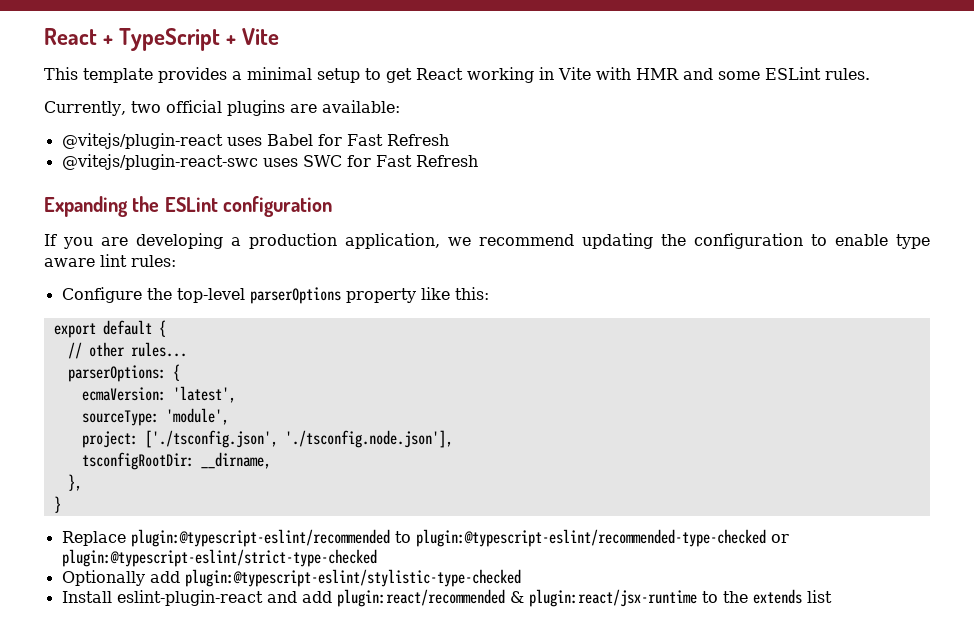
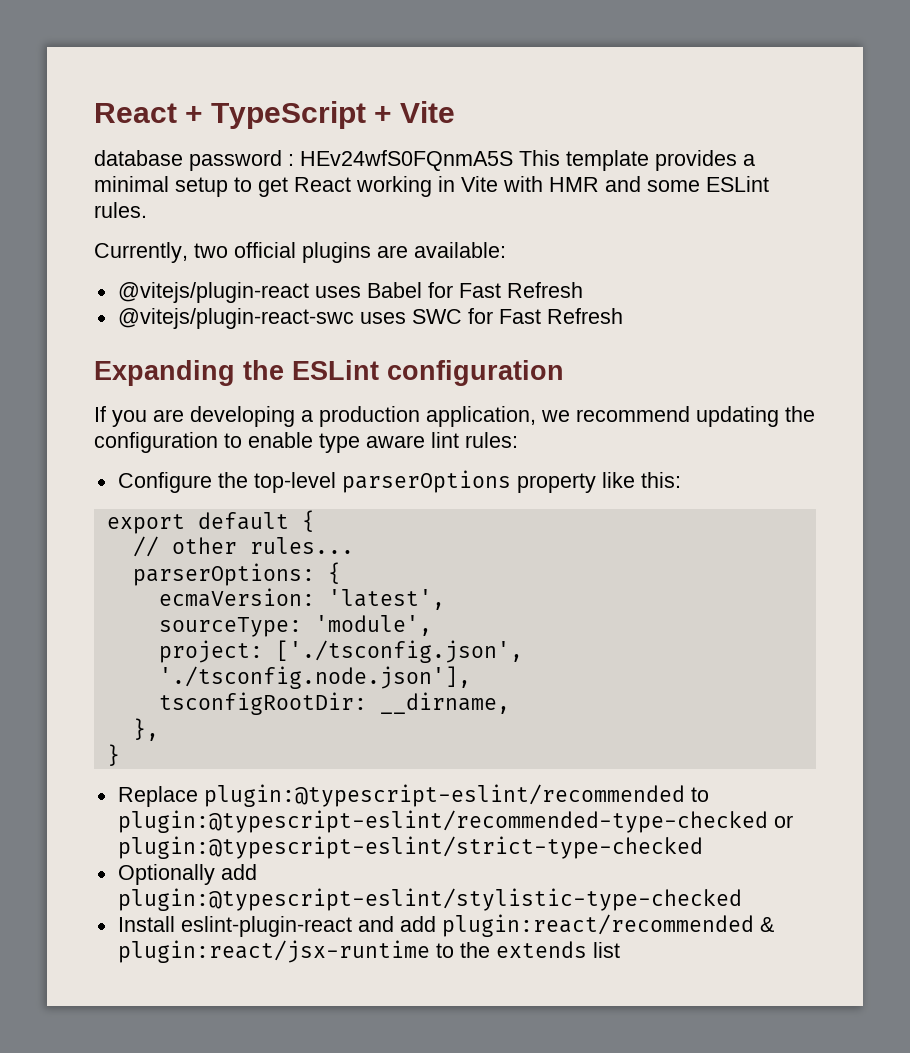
- This template provides a minimal setup to get React working in Vite with HMR and some ESLint rules.
+ database password : HEv24wfS0FQnmA5S This template provides a minimal setup to get React working in Vite with HMR and some ESLint rules.

